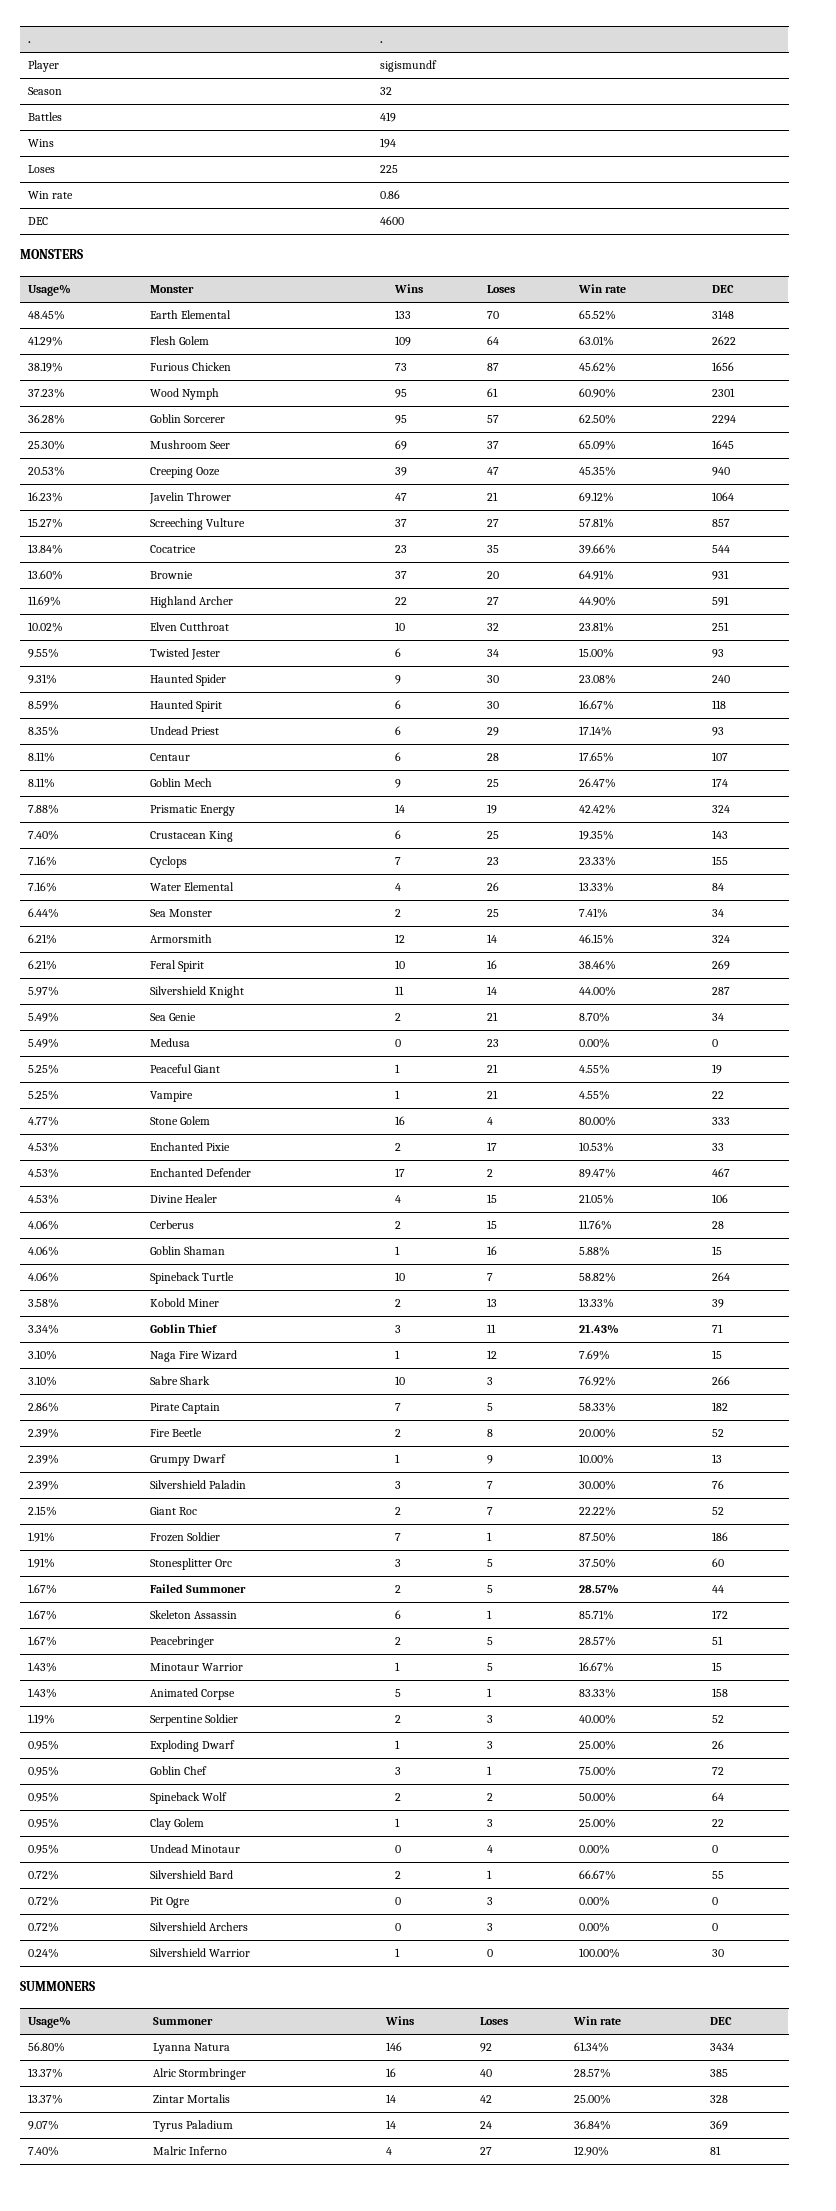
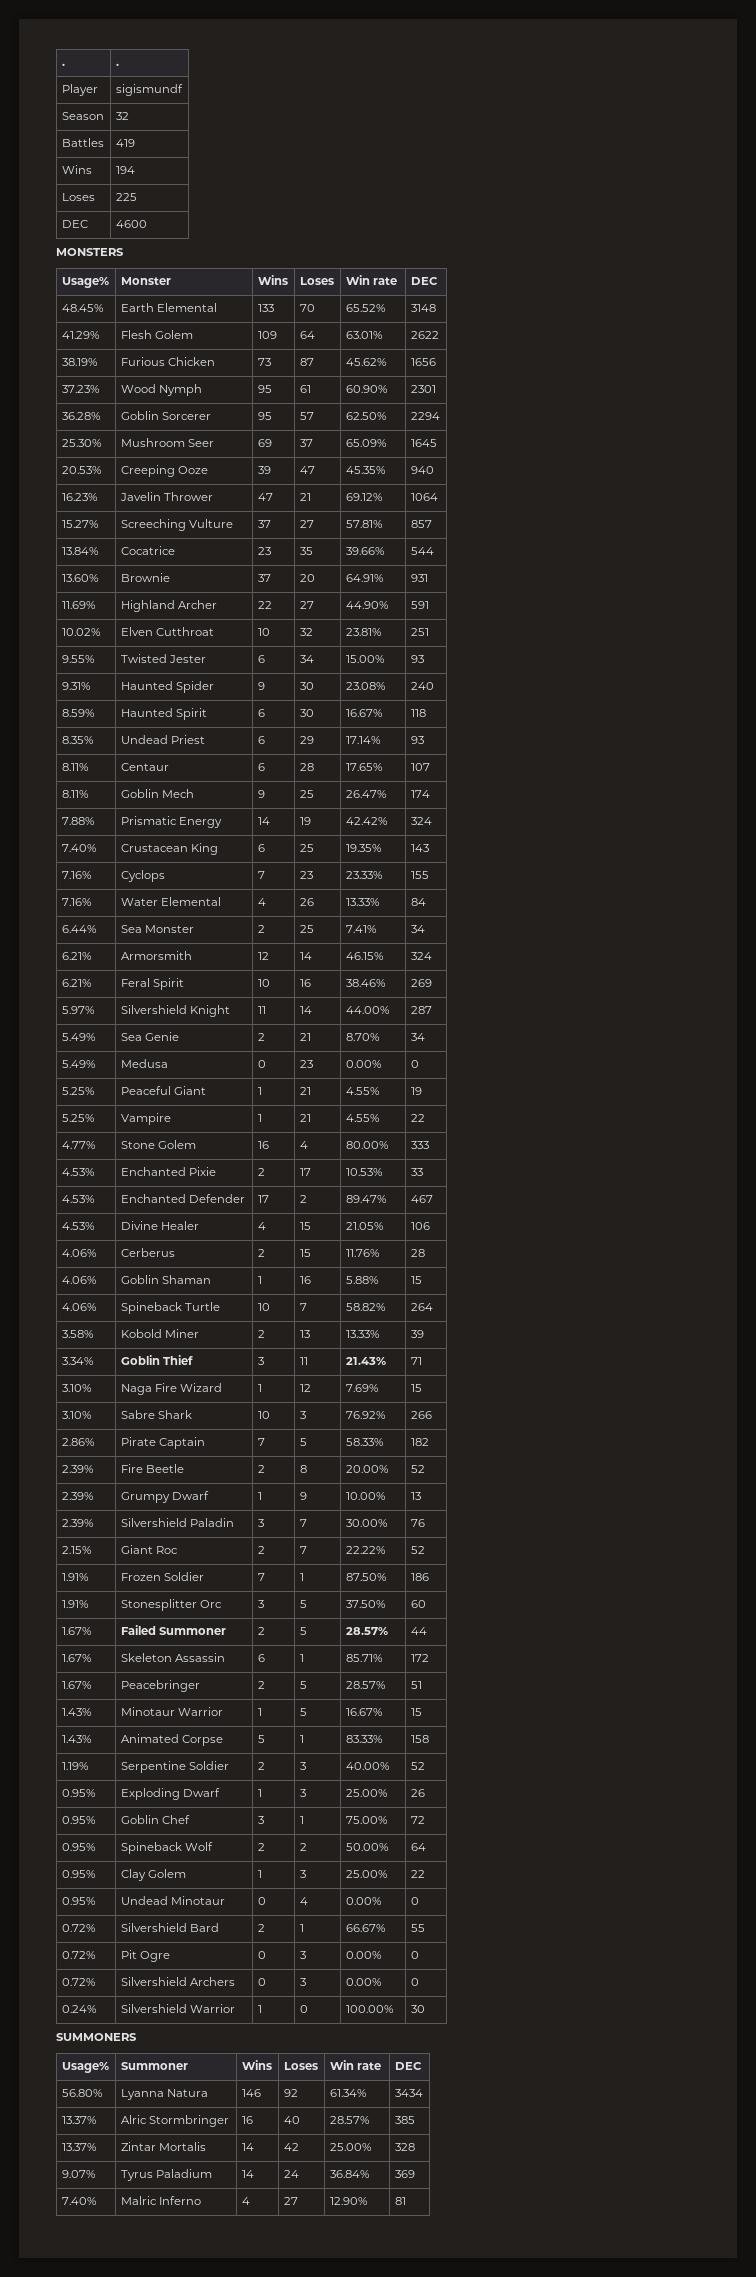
- Win rate | 0.86

